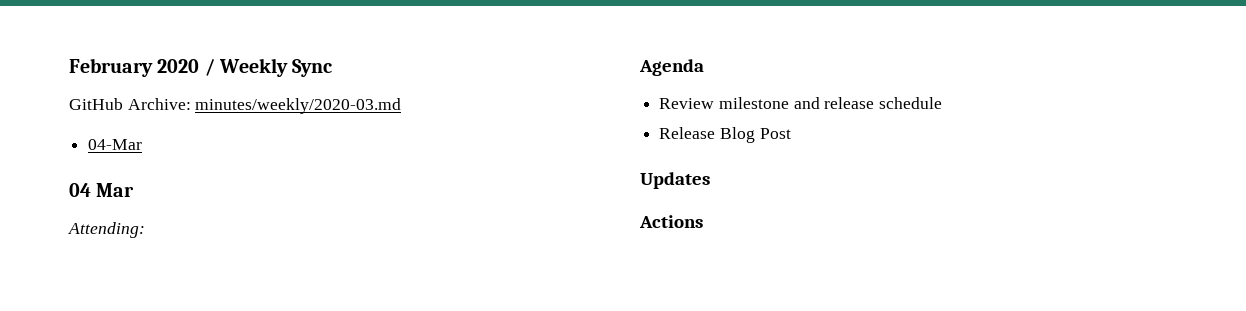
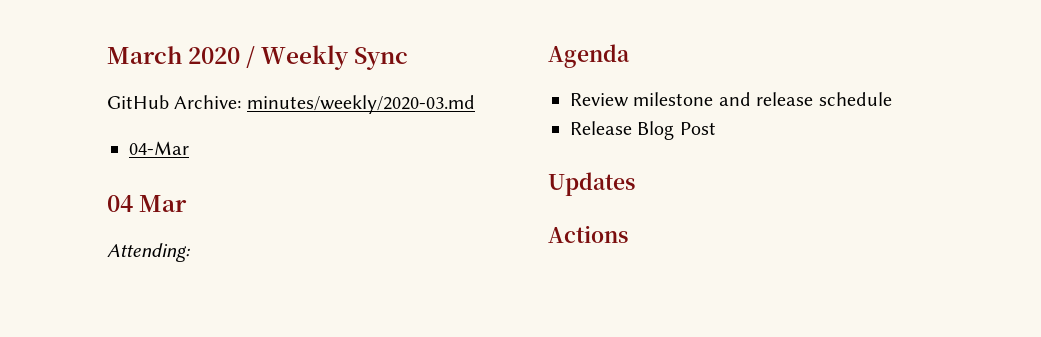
- February 2020 / Weekly Sync
+ March 2020 / Weekly Sync

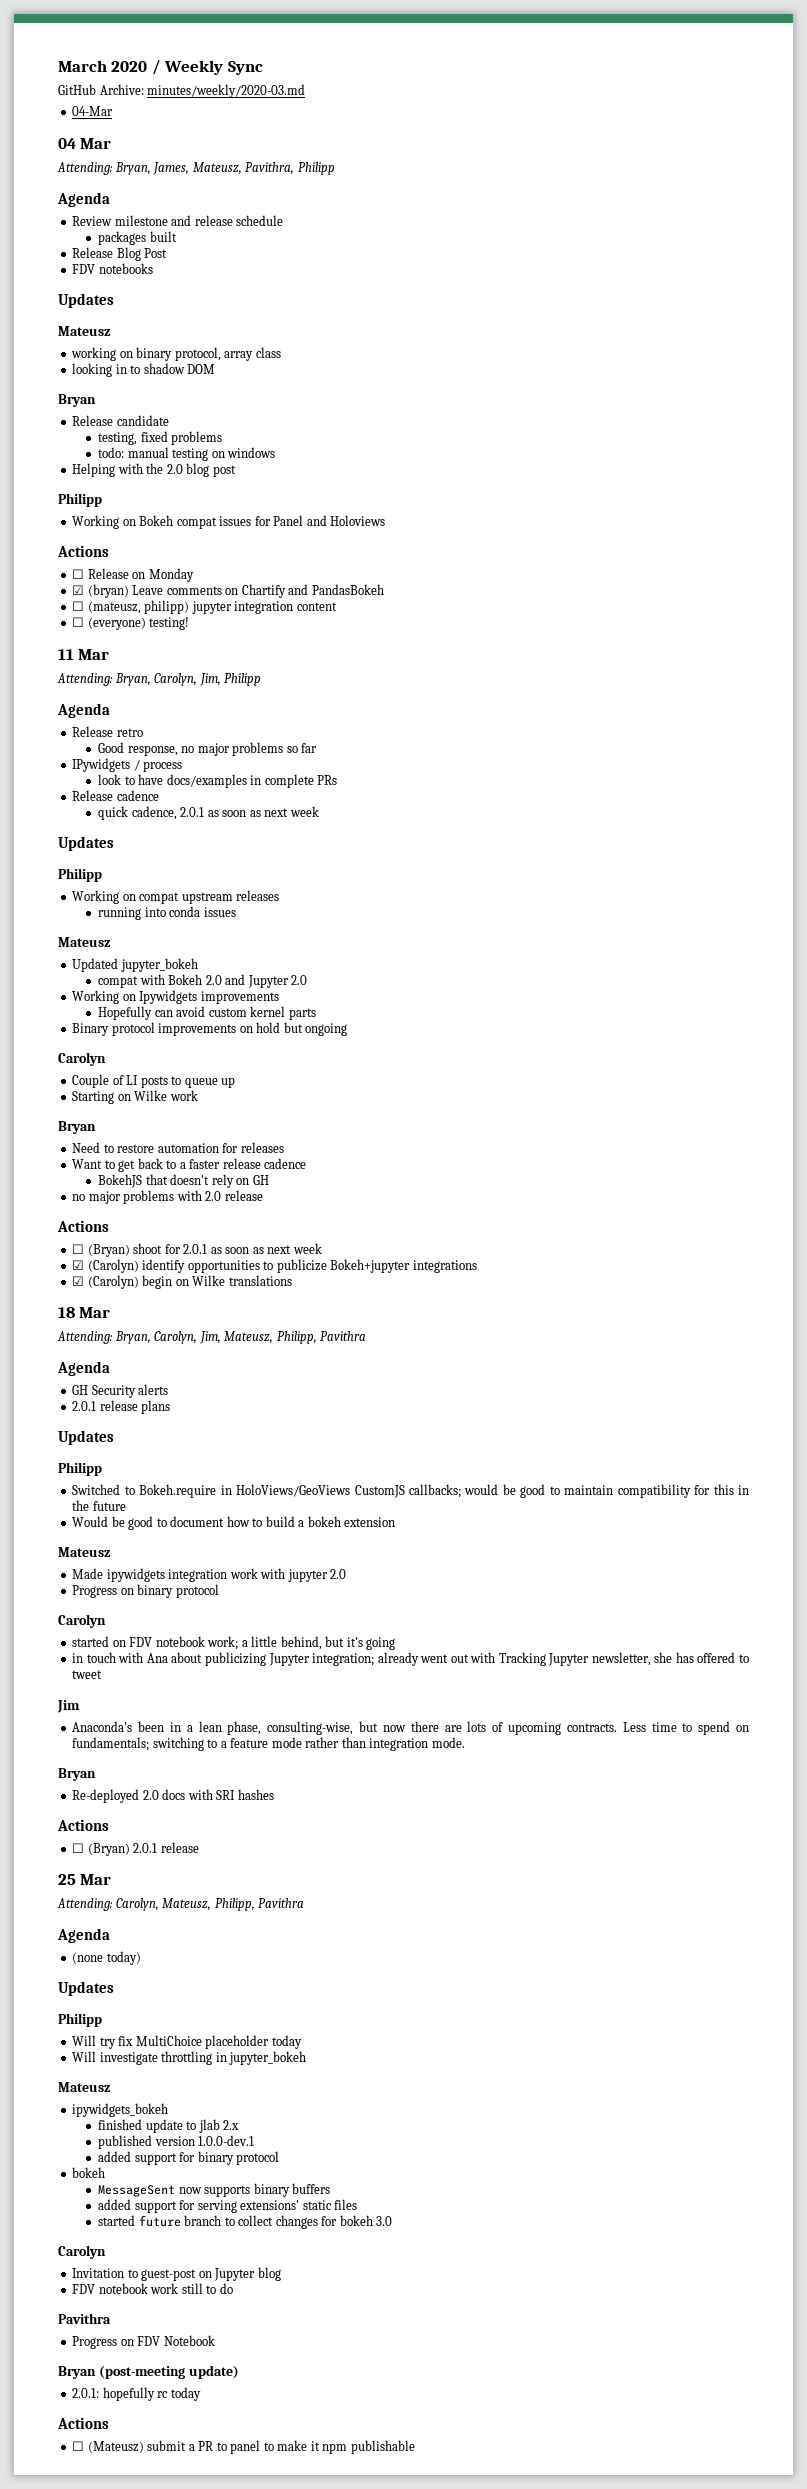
- Attending:
+ Attending: Bryan, James, Mateusz, Pavithra, Philipp
+ packages built
+ FDV notebooks
  Updates
+ Mateusz
+ working on binary protocol, array class
+ looking in to shadow DOM
+ Bryan
+ Release candidate
+ testing, fixed problems
+ todo: manual testing on windows
+ Helping with the 2.0 blog post
+ Philipp
+ Working on Bokeh compat issues for Panel and Holoviews
  Actions
+ ☐ Release on Monday
+ ☑ (bryan) Leave comments on Chartify and PandasBokeh
+ ☐ (mateusz, philipp) jupyter integration content
+ ☐ (everyone) testing!
+ 11 Mar
+ Attending: Bryan, Carolyn, Jim, Philipp
+ Agenda
+ Release retro
+ Good response, no major problems so far
+ IPywidgets / process
+ look to have docs/examples in complete PRs
+ Release cadence
+ quick cadence, 2.0.1 as soon as next week
+ Updates
+ Philipp
+ Working on compat upstream releases
+ running into conda issues
+ Mateusz
+ Updated jupyter_bokeh
+ compat with Bokeh 2.0 and Jupyter 2.0
+ Working on Ipywidgets improvements
+ Hopefully can avoid custom kernel parts
+ Binary protocol improvements on hold but ongoing
+ Carolyn
+ Couple of LI posts to queue up
+ Starting on Wilke work
+ Bryan
+ Need to restore automation for releases
+ Want to get back to a faster release cadence
+ BokehJS that doesn't rely on GH
+ no major problems with 2.0 release
+ Actions
+ ☐ (Bryan) shoot for 2.0.1 as soon as next week
+ ☑ (Carolyn) identify opportunities to publicize Bokeh+jupyter integrations
+ ☑ (Carolyn) begin on Wilke translations
+ 18 Mar
+ Attending: Bryan, Carolyn, Jim, Mateusz, Philipp, Pavithra
+ Agenda
+ GH Security alerts
+ 2.0.1 release plans
+ Updates
+ Philipp
+ Switched to Bokeh.require in HoloViews/GeoViews CustomJS callbacks; would be good to maintain compatibility for this in the future
+ Would be good to document how to build a bokeh extension
+ Mateusz
+ Made ipywidgets integration work with jupyter 2.0
+ Progress on binary protocol
+ Carolyn
+ started on FDV notebook work; a little behind, but it's going
+ in touch with Ana about publicizing Jupyter integration; already went out with Tracking Jupyter newsletter, she has offered to tweet
+ Jim
+ Anaconda's been in a lean phase, consulting-wise, but now there are lots of upcoming contracts. Less time to spend on fundamentals; switching to a feature mode rather than integration mode.
+ Bryan
+ Re-deployed 2.0 docs with SRI hashes
+ Actions
+ ☐ (Bryan) 2.0.1 release
+ 25 Mar
+ Attending: Carolyn, Mateusz, Philipp, Pavithra
+ Agenda
+ (none today)
+ Updates
+ Philipp
+ Will try fix MultiChoice placeholder today
+ Will investigate throttling in jupyter_bokeh
+ Mateusz
+ ipywidgets_bokeh
+ finished update to jlab 2.x
+ published version 1.0.0-dev.1
+ added support for binary protocol
+ bokeh
+ MessageSent now supports binary buffers
+ added support for serving extensions' static files
+ started future branch to collect changes for bokeh 3.0
+ Carolyn
+ Invitation to guest-post on Jupyter blog
+ FDV notebook work still to do
+ Pavithra
+ Progress on FDV Notebook
+ Bryan (post-meeting update)
+ 2.0.1: hopefully rc today
+ Actions
+ ☐ (Mateusz) submit a PR to panel to make it npm publishable

